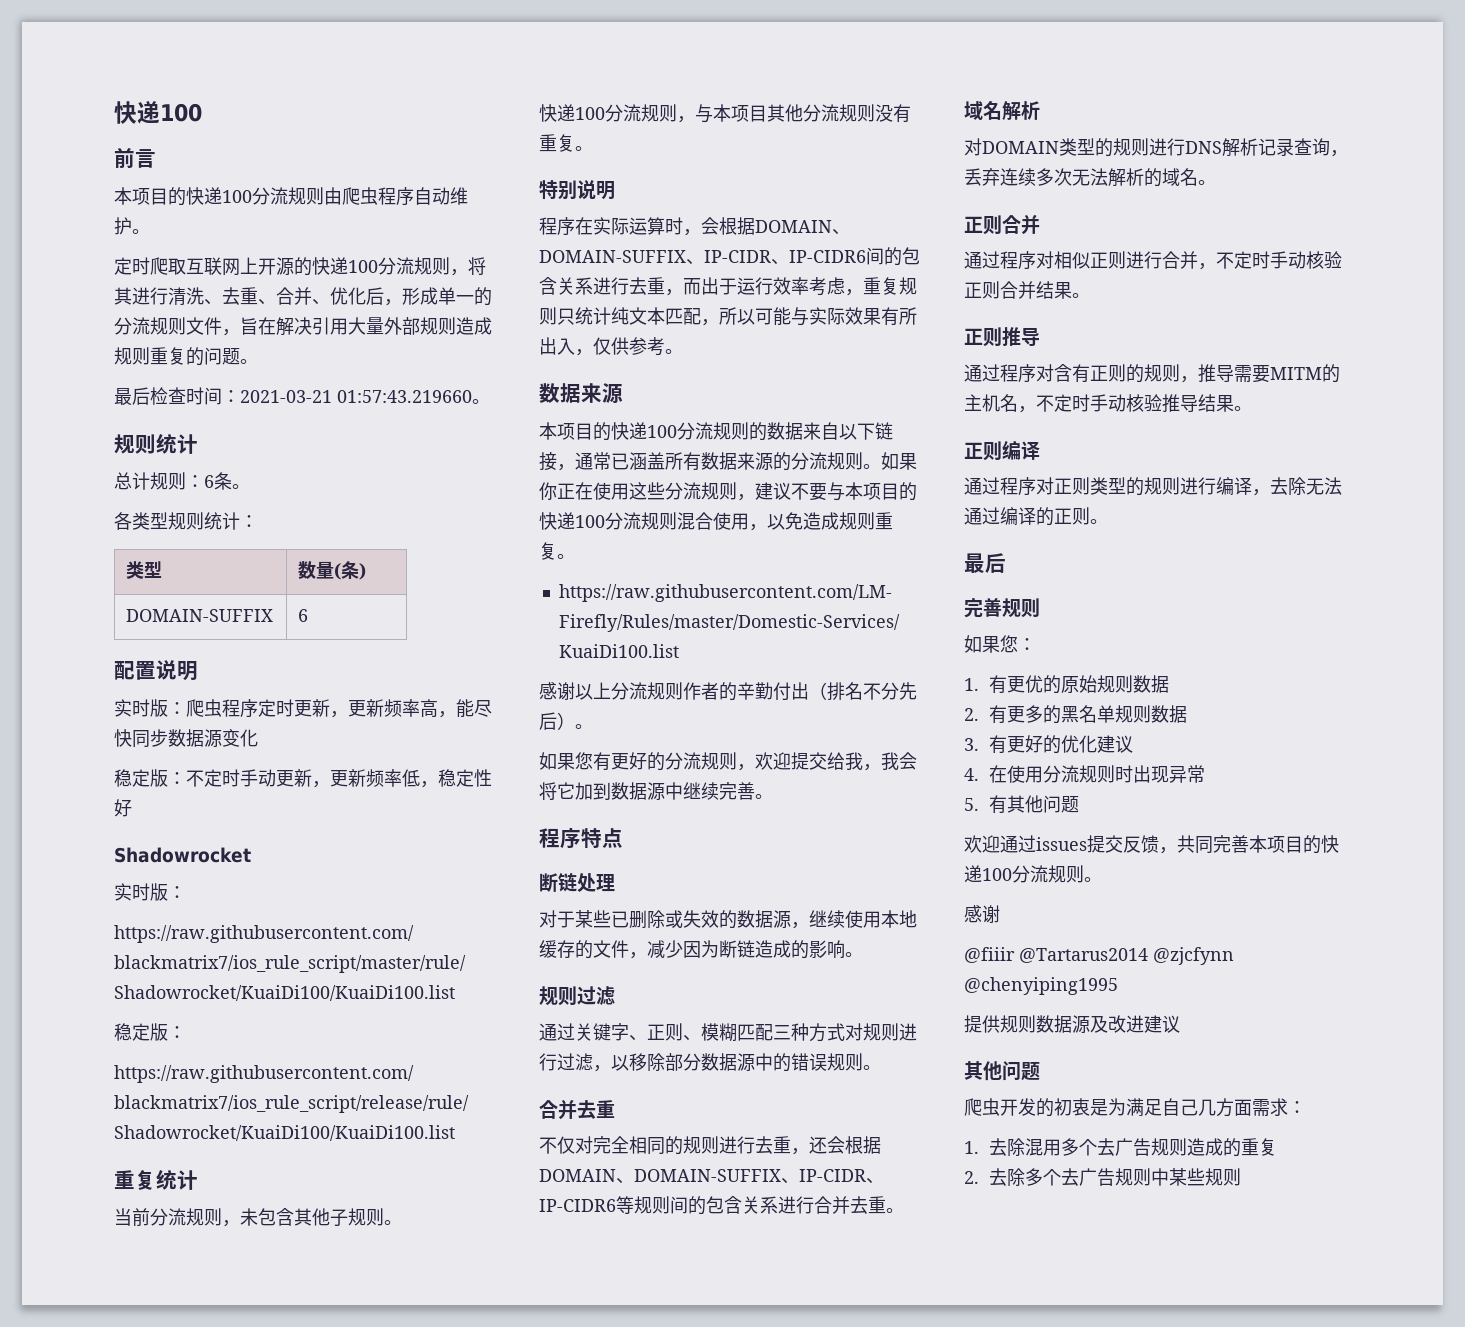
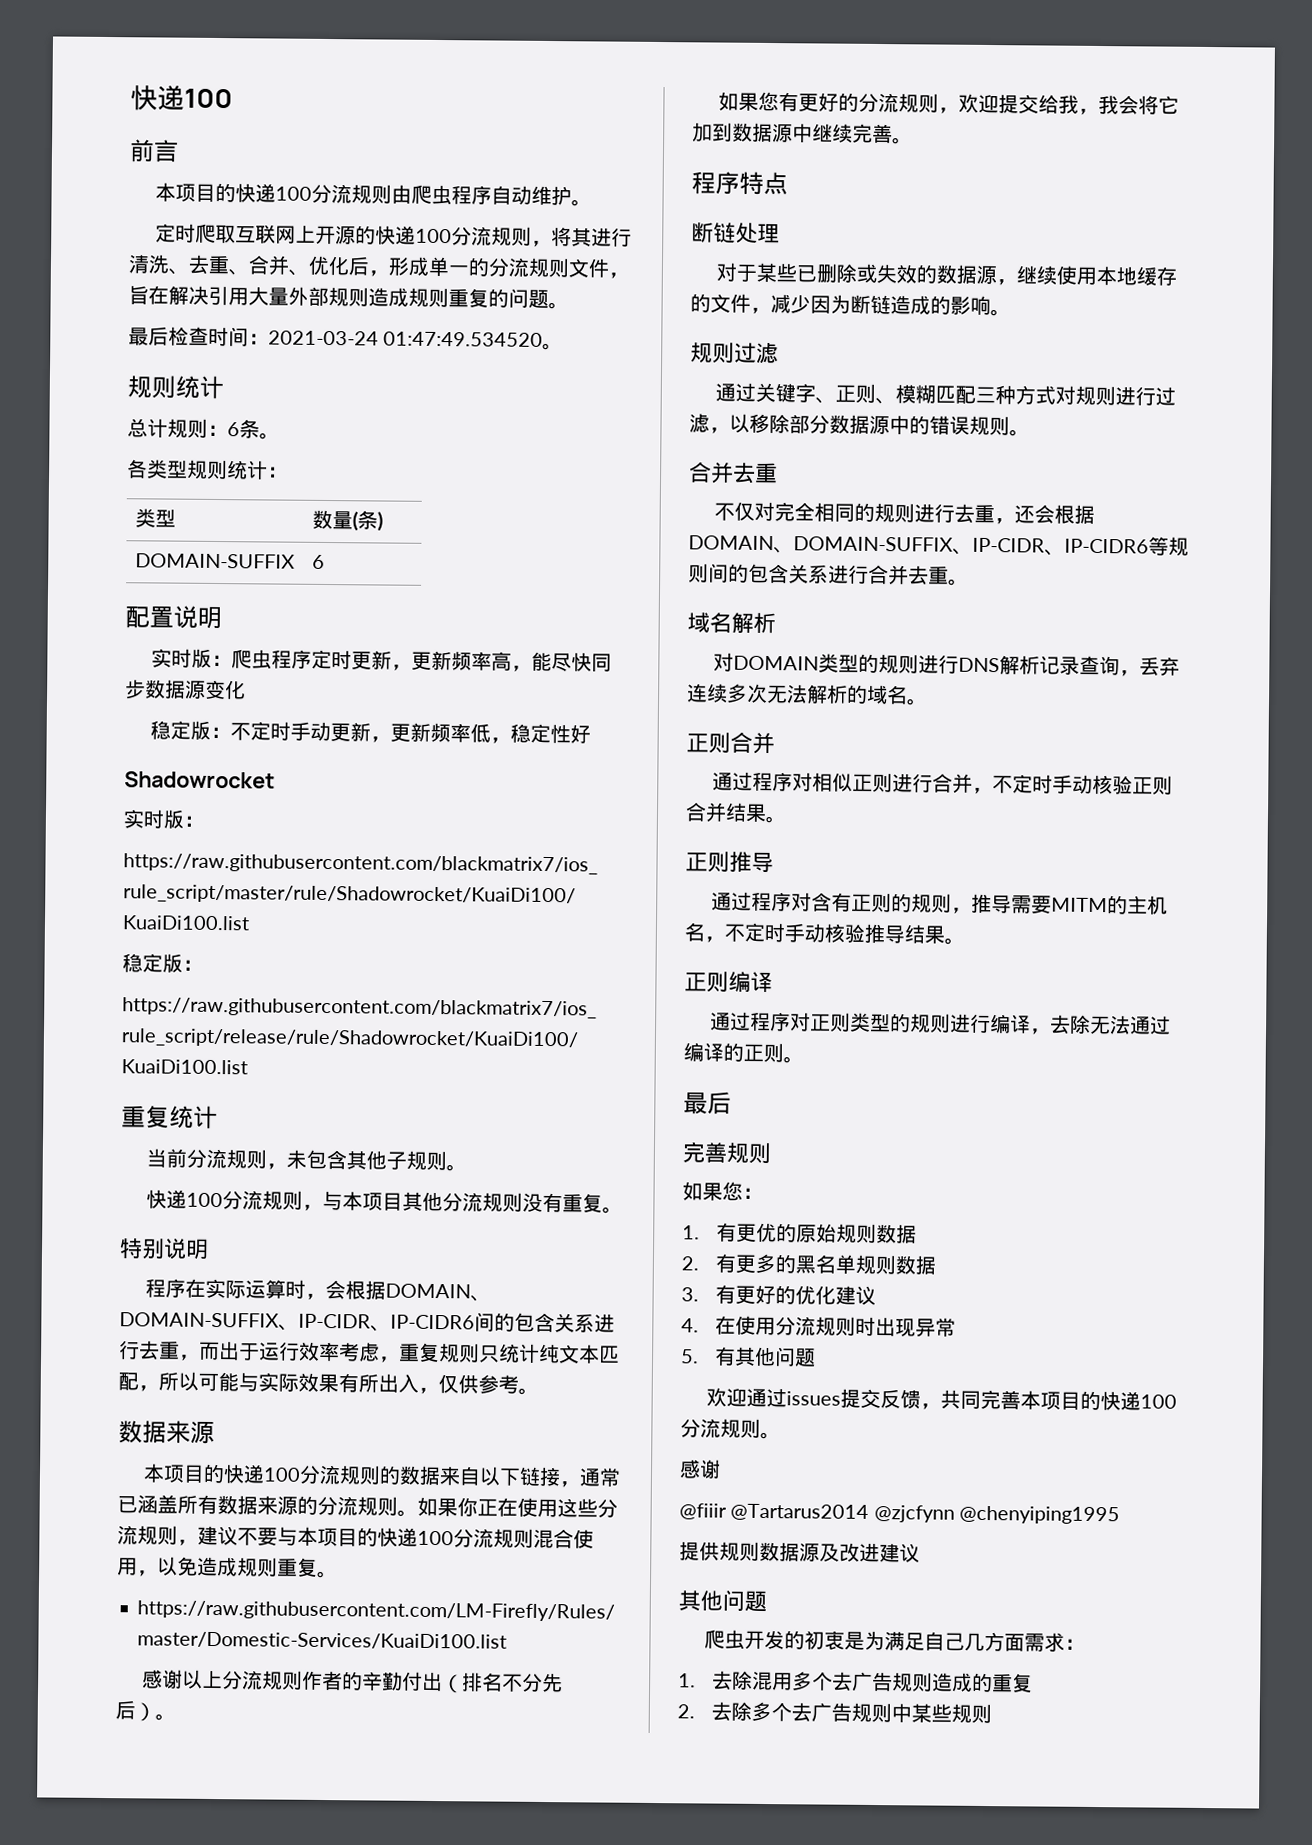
- 最后检查时间：2021-03-21 01:57:43.219660。
+ 最后检查时间：2021-03-24 01:47:49.534520。

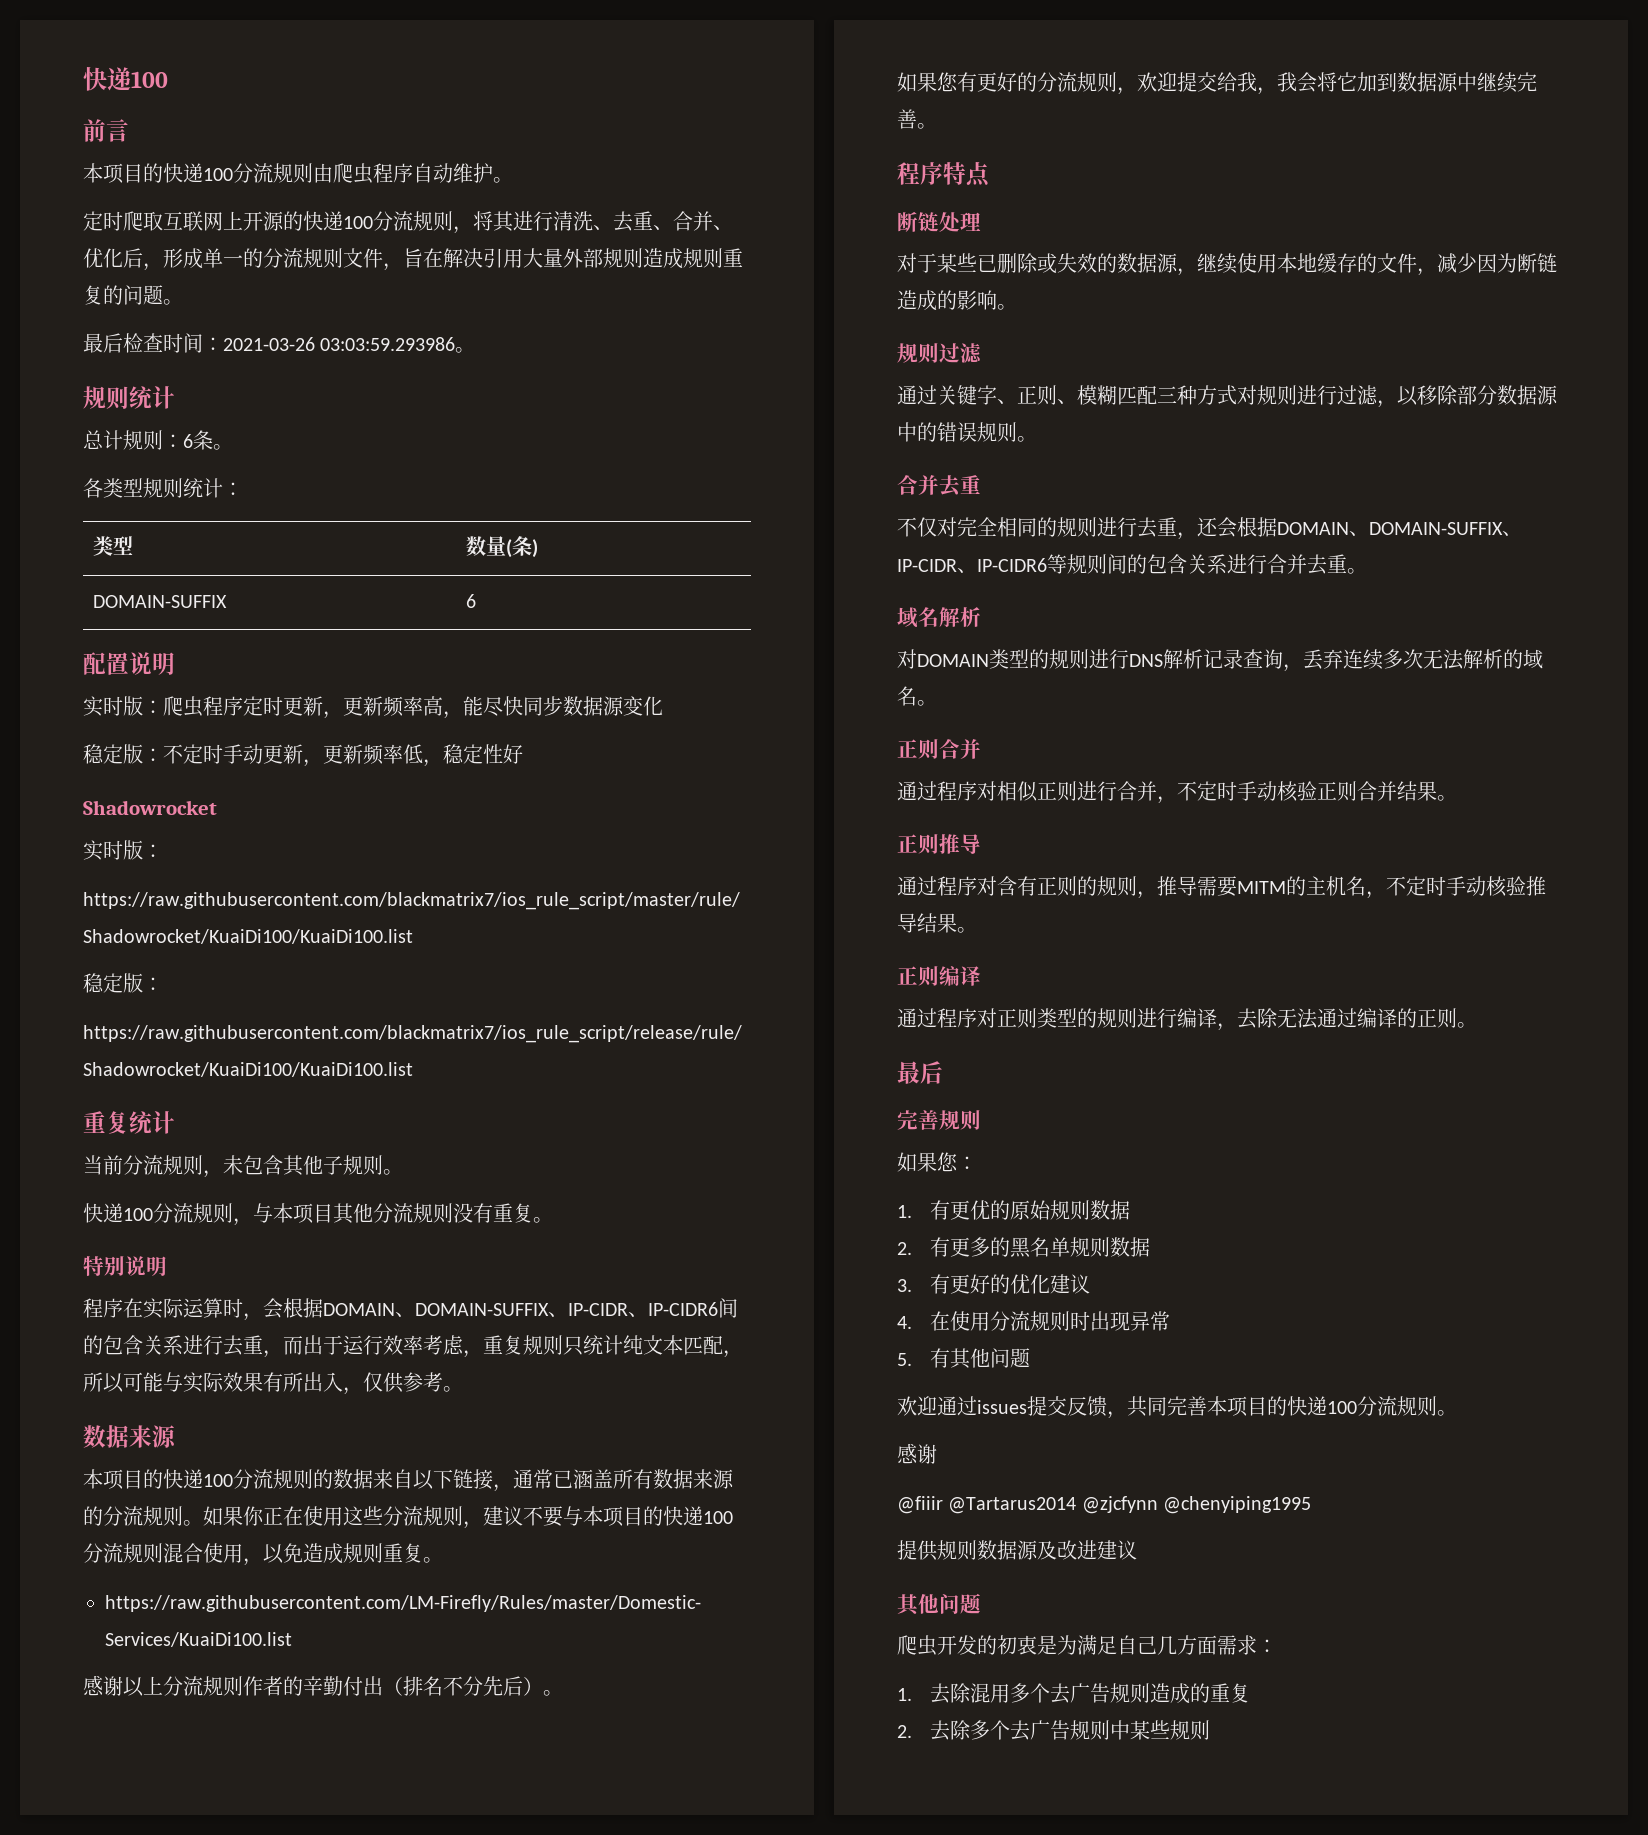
- 最后检查时间：2021-03-24 01:47:49.534520。
+ 最后检查时间：2021-03-26 03:03:59.293986。

